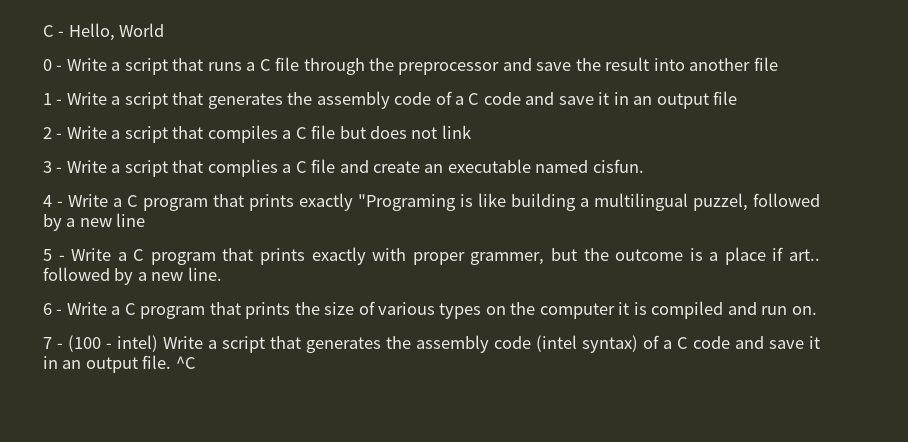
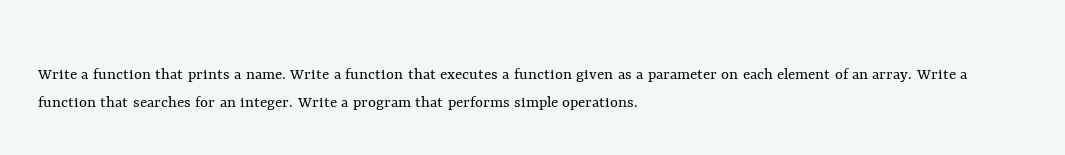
- C - Hello, World
- 0 - Write a script that runs a C file through the preprocessor and save the result into another file
- 1 - Write a script that generates the assembly code of a C code and save it in an output file
- 2 - Write a script that compiles a C file but does not link
- 3 - Write a script that complies a C file and create an executable named cisfun.
- 4 - Write a C program that prints exactly "Programing is like building a multilingual puzzel, followed by a new line
- 5 - Write a C program that prints exactly with proper grammer, but the outcome is a place if art.. followed by a new line.
- 6 - Write a C program that prints the size of various types on the computer it is compiled and run on.
- 7 - (100 - intel) Write a script that generates the assembly code (intel syntax) of a C code and save it in an output file. ^C
+ Write a function that prints a name. Write a function that executes a function given as a parameter on each element of an array. Write a function that searches for an integer. Write a program that performs simple operations.

